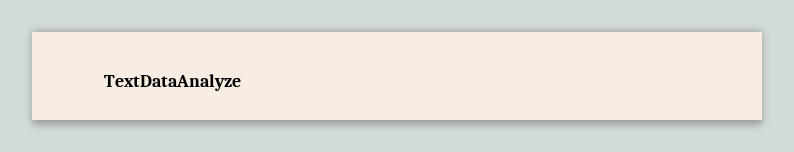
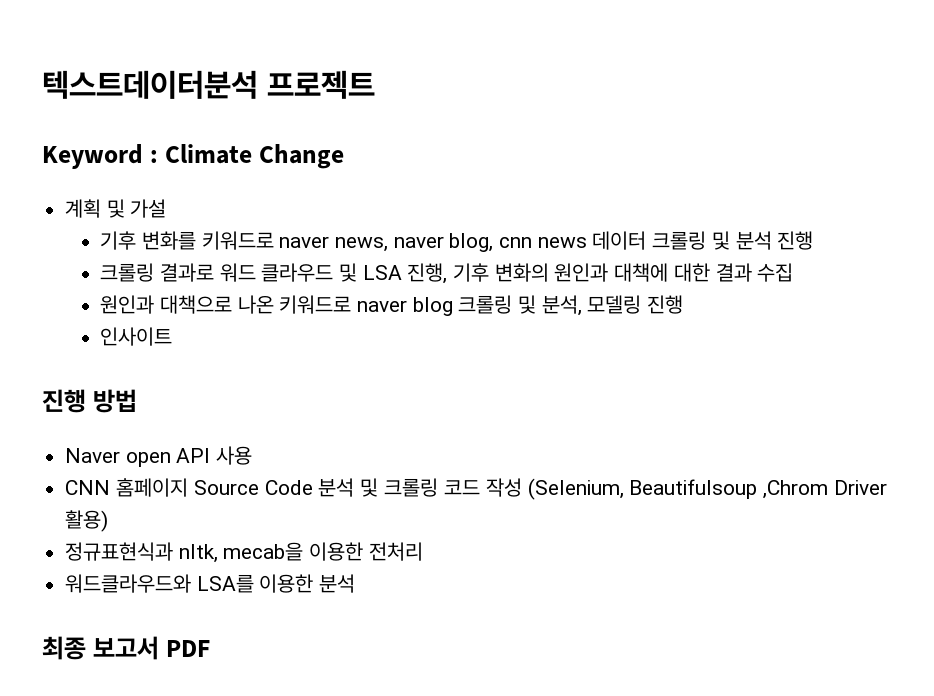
- TextDataAnalyze
+ 텍스트데이터분석 프로젝트
+ Keyword : Climate Change
+ 계획 및 가설
+ 기후 변화를 키워드로 naver news, naver blog, cnn news 데이터 크롤링 및 분석 진행
+ 크롤링 결과로 워드 클라우드 및 LSA 진행, 기후 변화의 원인과 대책에 대한 결과 수집
+ 원인과 대책으로 나온 키워드로 naver blog 크롤링 및 분석, 모델링 진행
+ 인사이트
+ 진행 방법
+ Naver open API 사용
+ CNN 홈페이지 Source Code 분석 및 크롤링 코드 작성 (Selenium, Beautifulsoup ,Chrom Driver 활용)
+ 정규표현식과 nltk, mecab을 이용한 전처리
+ 워드클라우드와 LSA를 이용한 분석
+ 최종 보고서 PDF

